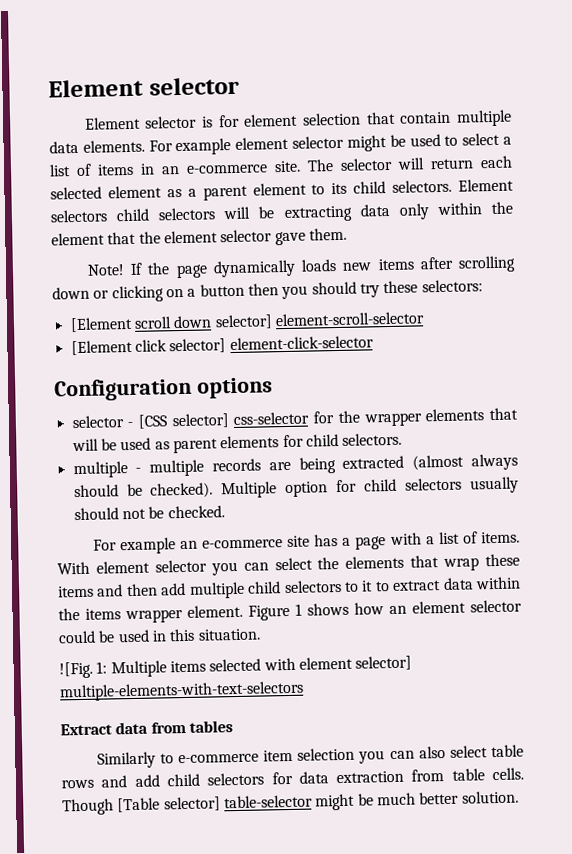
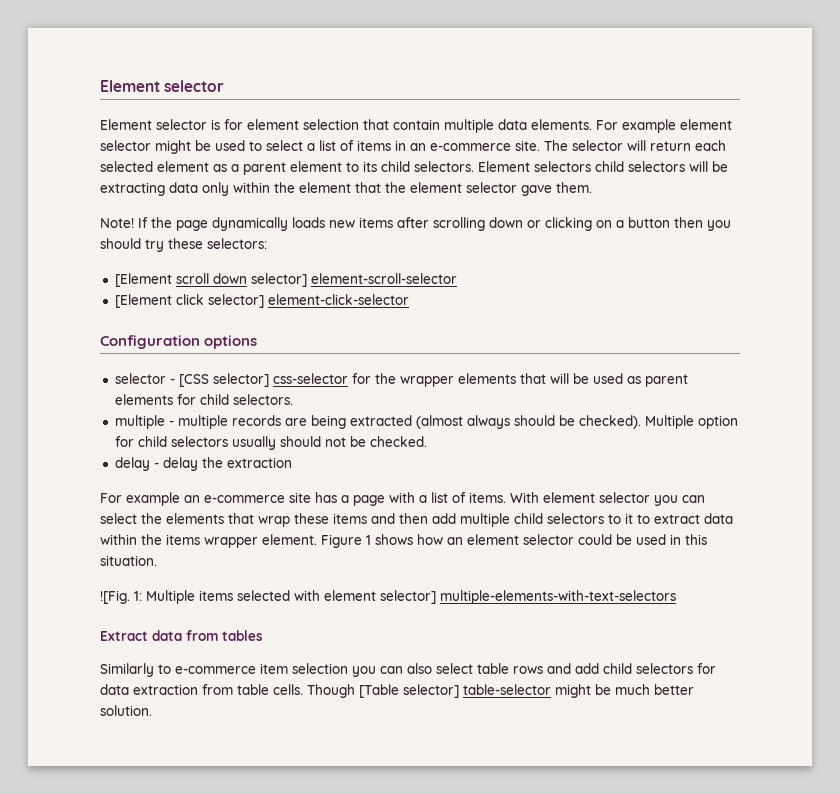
+ delay - delay the extraction

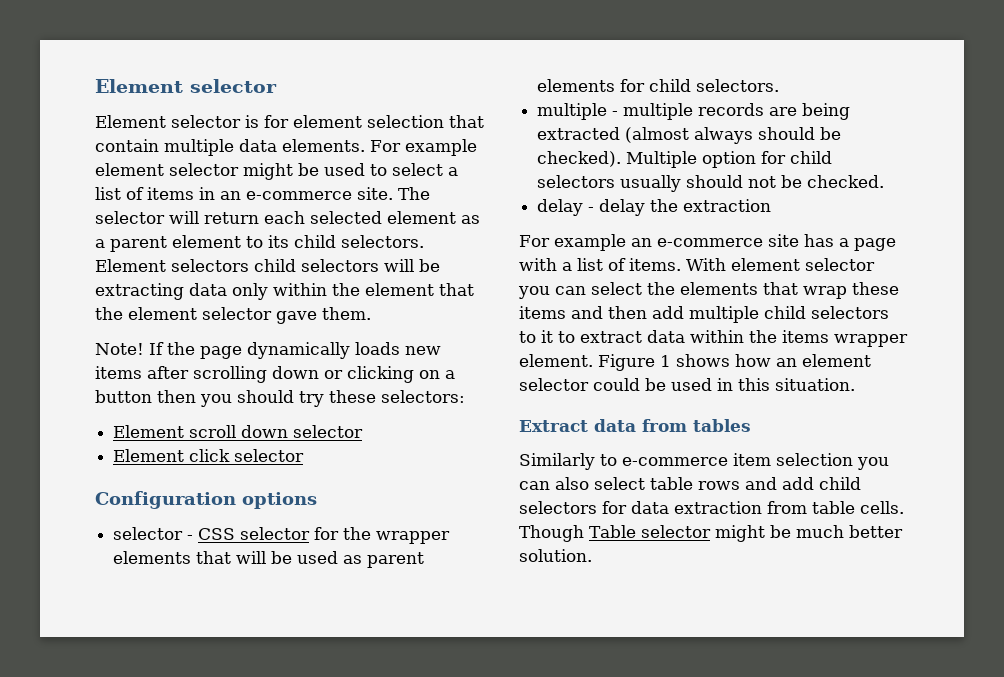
- [Element scroll down selector] element-scroll-selector
- [Element click selector] element-click-selector
+ Element scroll down selector
+ Element click selector
- selector - [CSS selector] css-selector for the wrapper elements that will be used as parent elements for child selectors.
+ selector - CSS selector for the wrapper elements that will be used as parent elements for child selectors.
- ![Fig. 1: Multiple items selected with element selector] multiple-elements-with-text-selectors
- Though [Table selector] table-selector might be much better solution.
+ Though Table selector might be much better solution.

